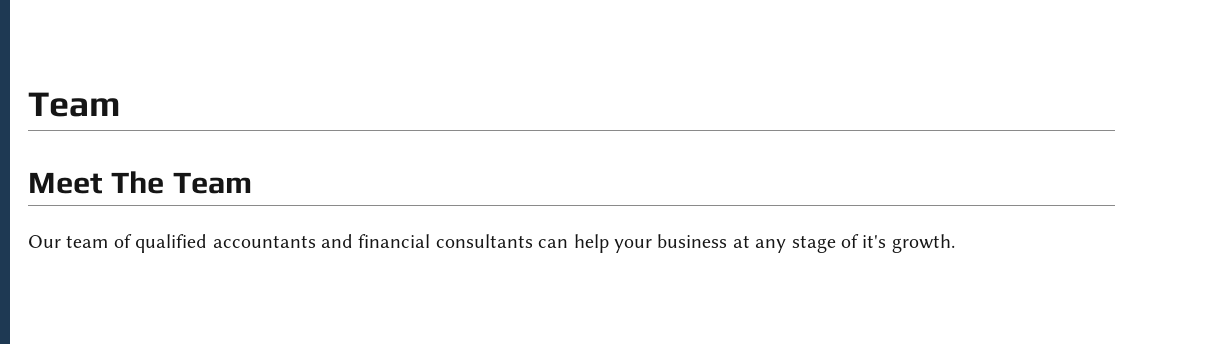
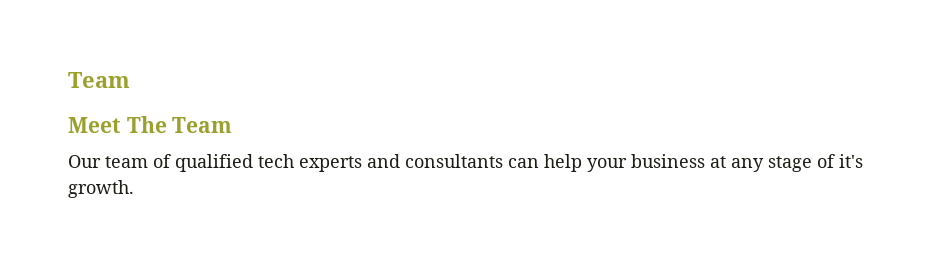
- Our team of qualified accountants and financial consultants can help your business at any stage of it's growth.
+ Our team of qualified tech experts and consultants can help your business at any stage of it's growth.

